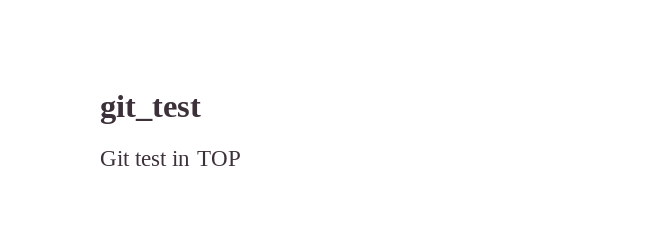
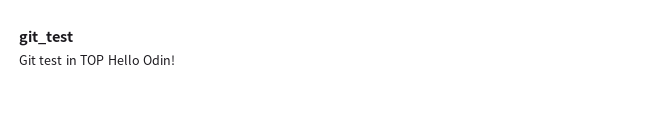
- Git test in TOP
+ Git test in TOP Hello Odin!

